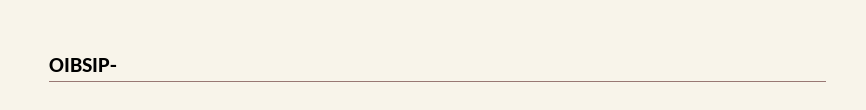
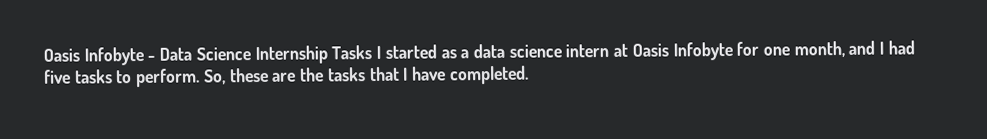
- OIBSIP-
+ Oasis Infobyte - Data Science Internship Tasks I started as a data science intern at Oasis Infobyte for one month, and I had five tasks to perform. So, these are the tasks that I have completed.

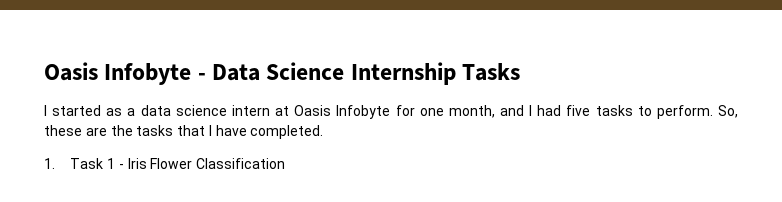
- Oasis Infobyte - Data Science Internship Tasks I started as a data science intern at Oasis Infobyte for one month, and I had five tasks to perform.
+ Oasis Infobyte - Data Science Internship Tasks
+ I started as a data science intern at Oasis Infobyte for one month, and I had five tasks to perform.
+ 1. Task 1 - Iris Flower Classification

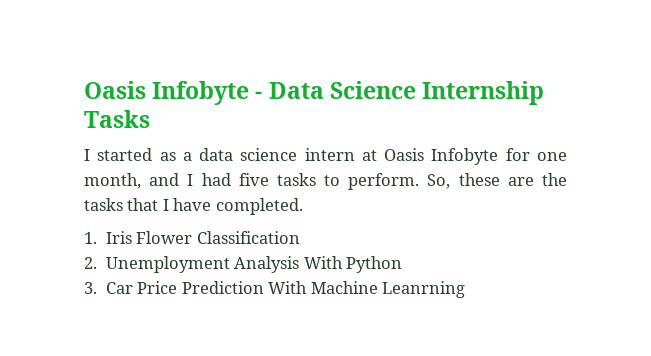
- 1. Task 1 - Iris Flower Classification
+ 1. Iris Flower Classification
+ 2. Unemployment Analysis With Python
+ 3. Car Price Prediction With Machine Leanrning

